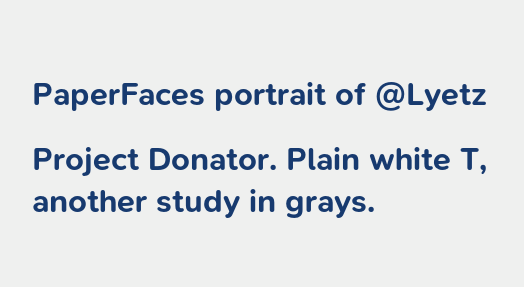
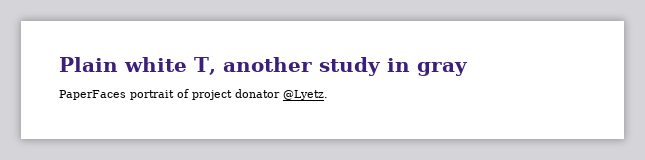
- PaperFaces portrait of @Lyetz
- Project Donator. Plain white T, another study in grays.
+ Plain white T, another study in gray
+ PaperFaces portrait of project donator @Lyetz.

